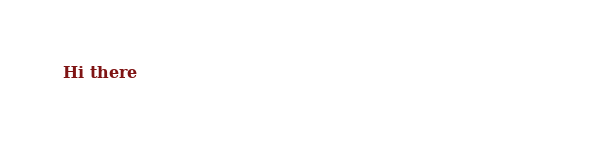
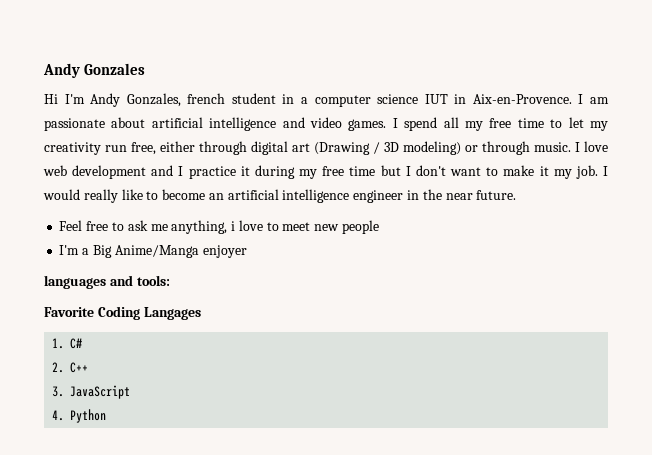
- Hi there
+ Andy Gonzales
+ Hi I'm Andy Gonzales, french student in a computer science IUT in Aix-en-Provence. I am passionate about artificial intelligence and video games. I spend all my free time to let my creativity run free, either through digital art (Drawing / 3D modeling) or through music. I love web development and I practice it during my free time but I don't want to make it my job. I would really like to become an artificial intelligence engineer in the near future.
+ Feel free to ask me anything, i love to meet new people
+ I'm a Big Anime/Manga enjoyer
+ languages and tools:
+ Favorite Coding Langages
+ 1. C#
+ 2. C++
+ 3. JavaScript
+ 4. Python

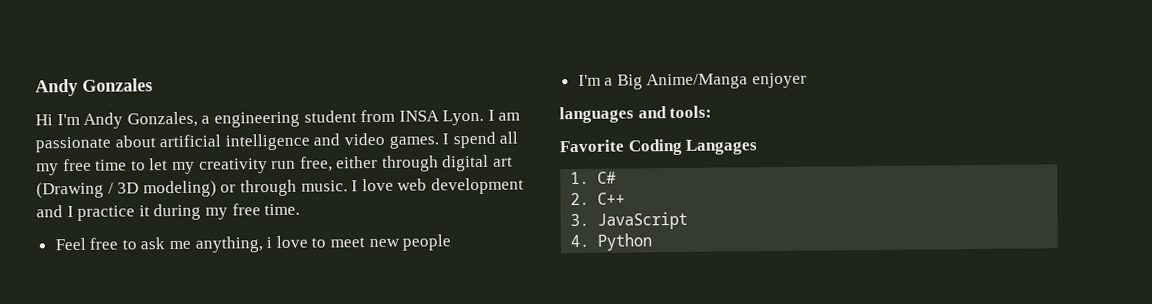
- Hi I'm Andy Gonzales, french student in a computer science IUT in Aix-en-Provence.
+ Hi I'm Andy Gonzales, a engineering student from INSA Lyon.
- I love web development and I practice it during my free time but I don't want to make it my job. I would really like to become an artificial intelligence engineer in the near future.
+ I love web development and I practice it during my free time.

